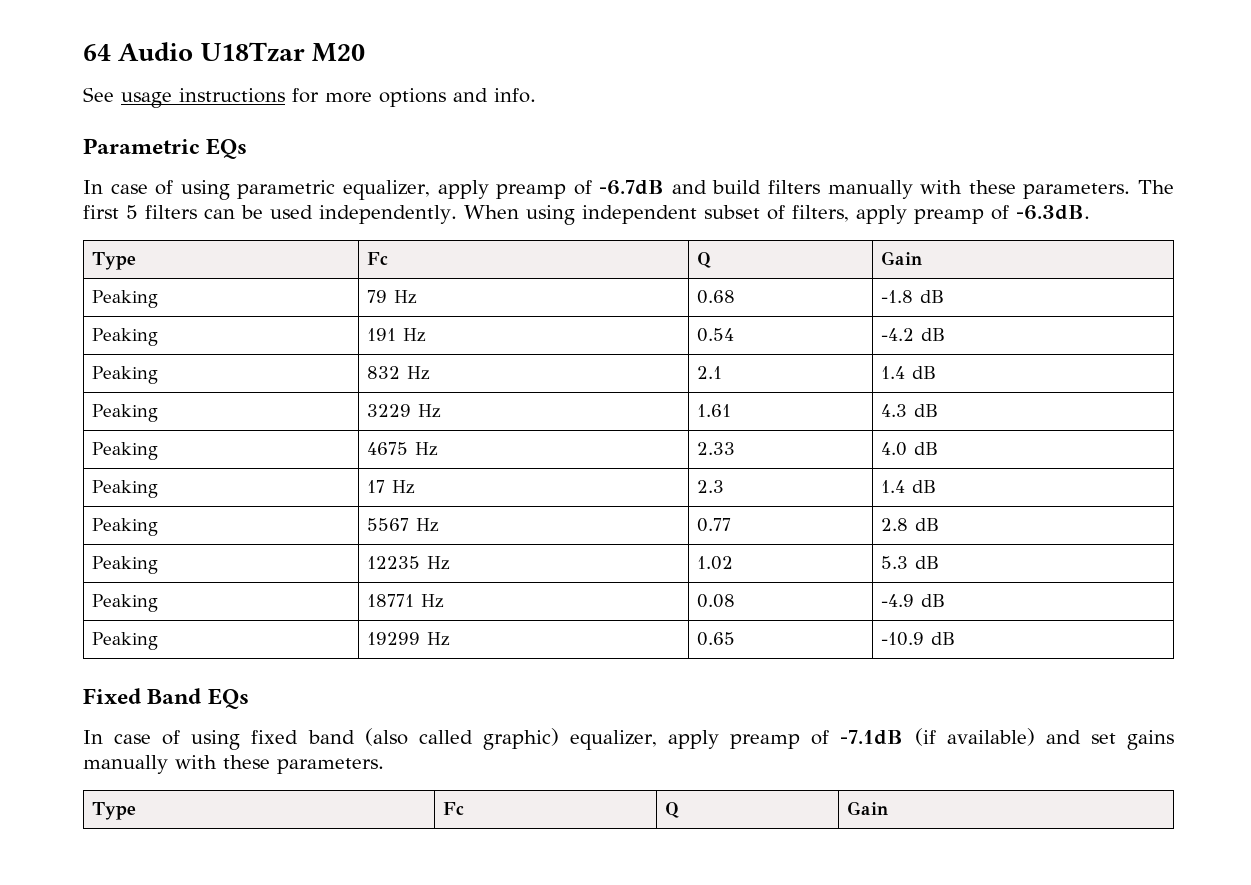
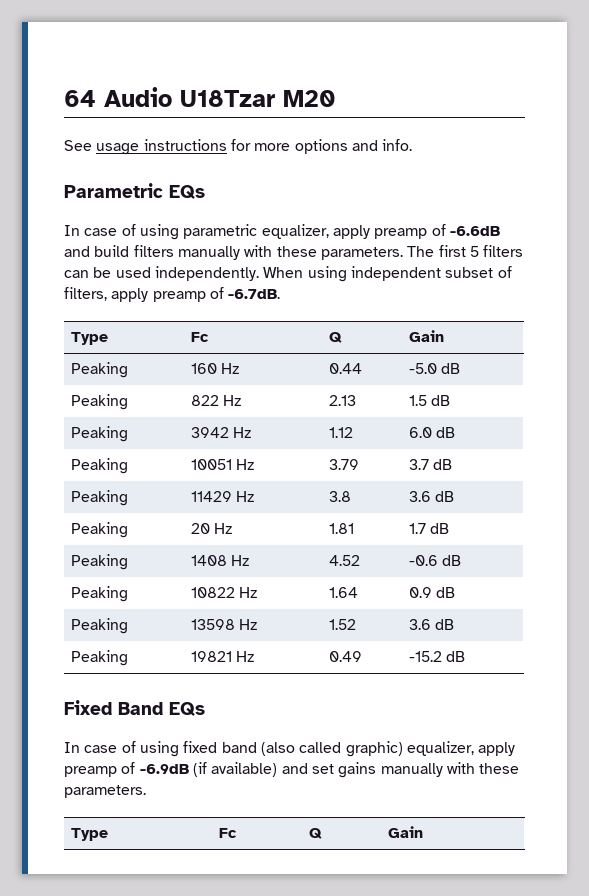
- In case of using parametric equalizer, apply preamp of -6.7dB and build filters manually with these parameters.
+ In case of using parametric equalizer, apply preamp of -6.6dB and build filters manually with these parameters.
- When using independent subset of filters, apply preamp of -6.3dB.
+ When using independent subset of filters, apply preamp of -6.7dB.
- Peaking | 79 Hz | 0.68 | -1.8 dB
- Peaking | 191 Hz | 0.54 | -4.2 dB
- Peaking | 832 Hz | 2.1 | 1.4 dB
- Peaking | 3229 Hz | 1.61 | 4.3 dB
- Peaking | 4675 Hz | 2.33 | 4.0 dB
- Peaking | 17 Hz | 2.3 | 1.4 dB
- Peaking | 5567 Hz | 0.77 | 2.8 dB
- Peaking | 12235 Hz | 1.02 | 5.3 dB
- Peaking | 18771 Hz | 0.08 | -4.9 dB
- Peaking | 19299 Hz | 0.65 | -10.9 dB
+ Peaking | 160 Hz | 0.44 | -5.0 dB
+ Peaking | 822 Hz | 2.13 | 1.5 dB
+ Peaking | 3942 Hz | 1.12 | 6.0 dB
+ Peaking | 10051 Hz | 3.79 | 3.7 dB
+ Peaking | 11429 Hz | 3.8 | 3.6 dB
+ Peaking | 20 Hz | 1.81 | 1.7 dB
+ Peaking | 1408 Hz | 4.52 | -0.6 dB
+ Peaking | 10822 Hz | 1.64 | 0.9 dB
+ Peaking | 13598 Hz | 1.52 | 3.6 dB
+ Peaking | 19821 Hz | 0.49 | -15.2 dB
- In case of using fixed band (also called graphic) equalizer, apply preamp of -7.1dB (if available) and set gains manually with these parameters.
+ In case of using fixed band (also called graphic) equalizer, apply preamp of -6.9dB (if available) and set gains manually with these parameters.

